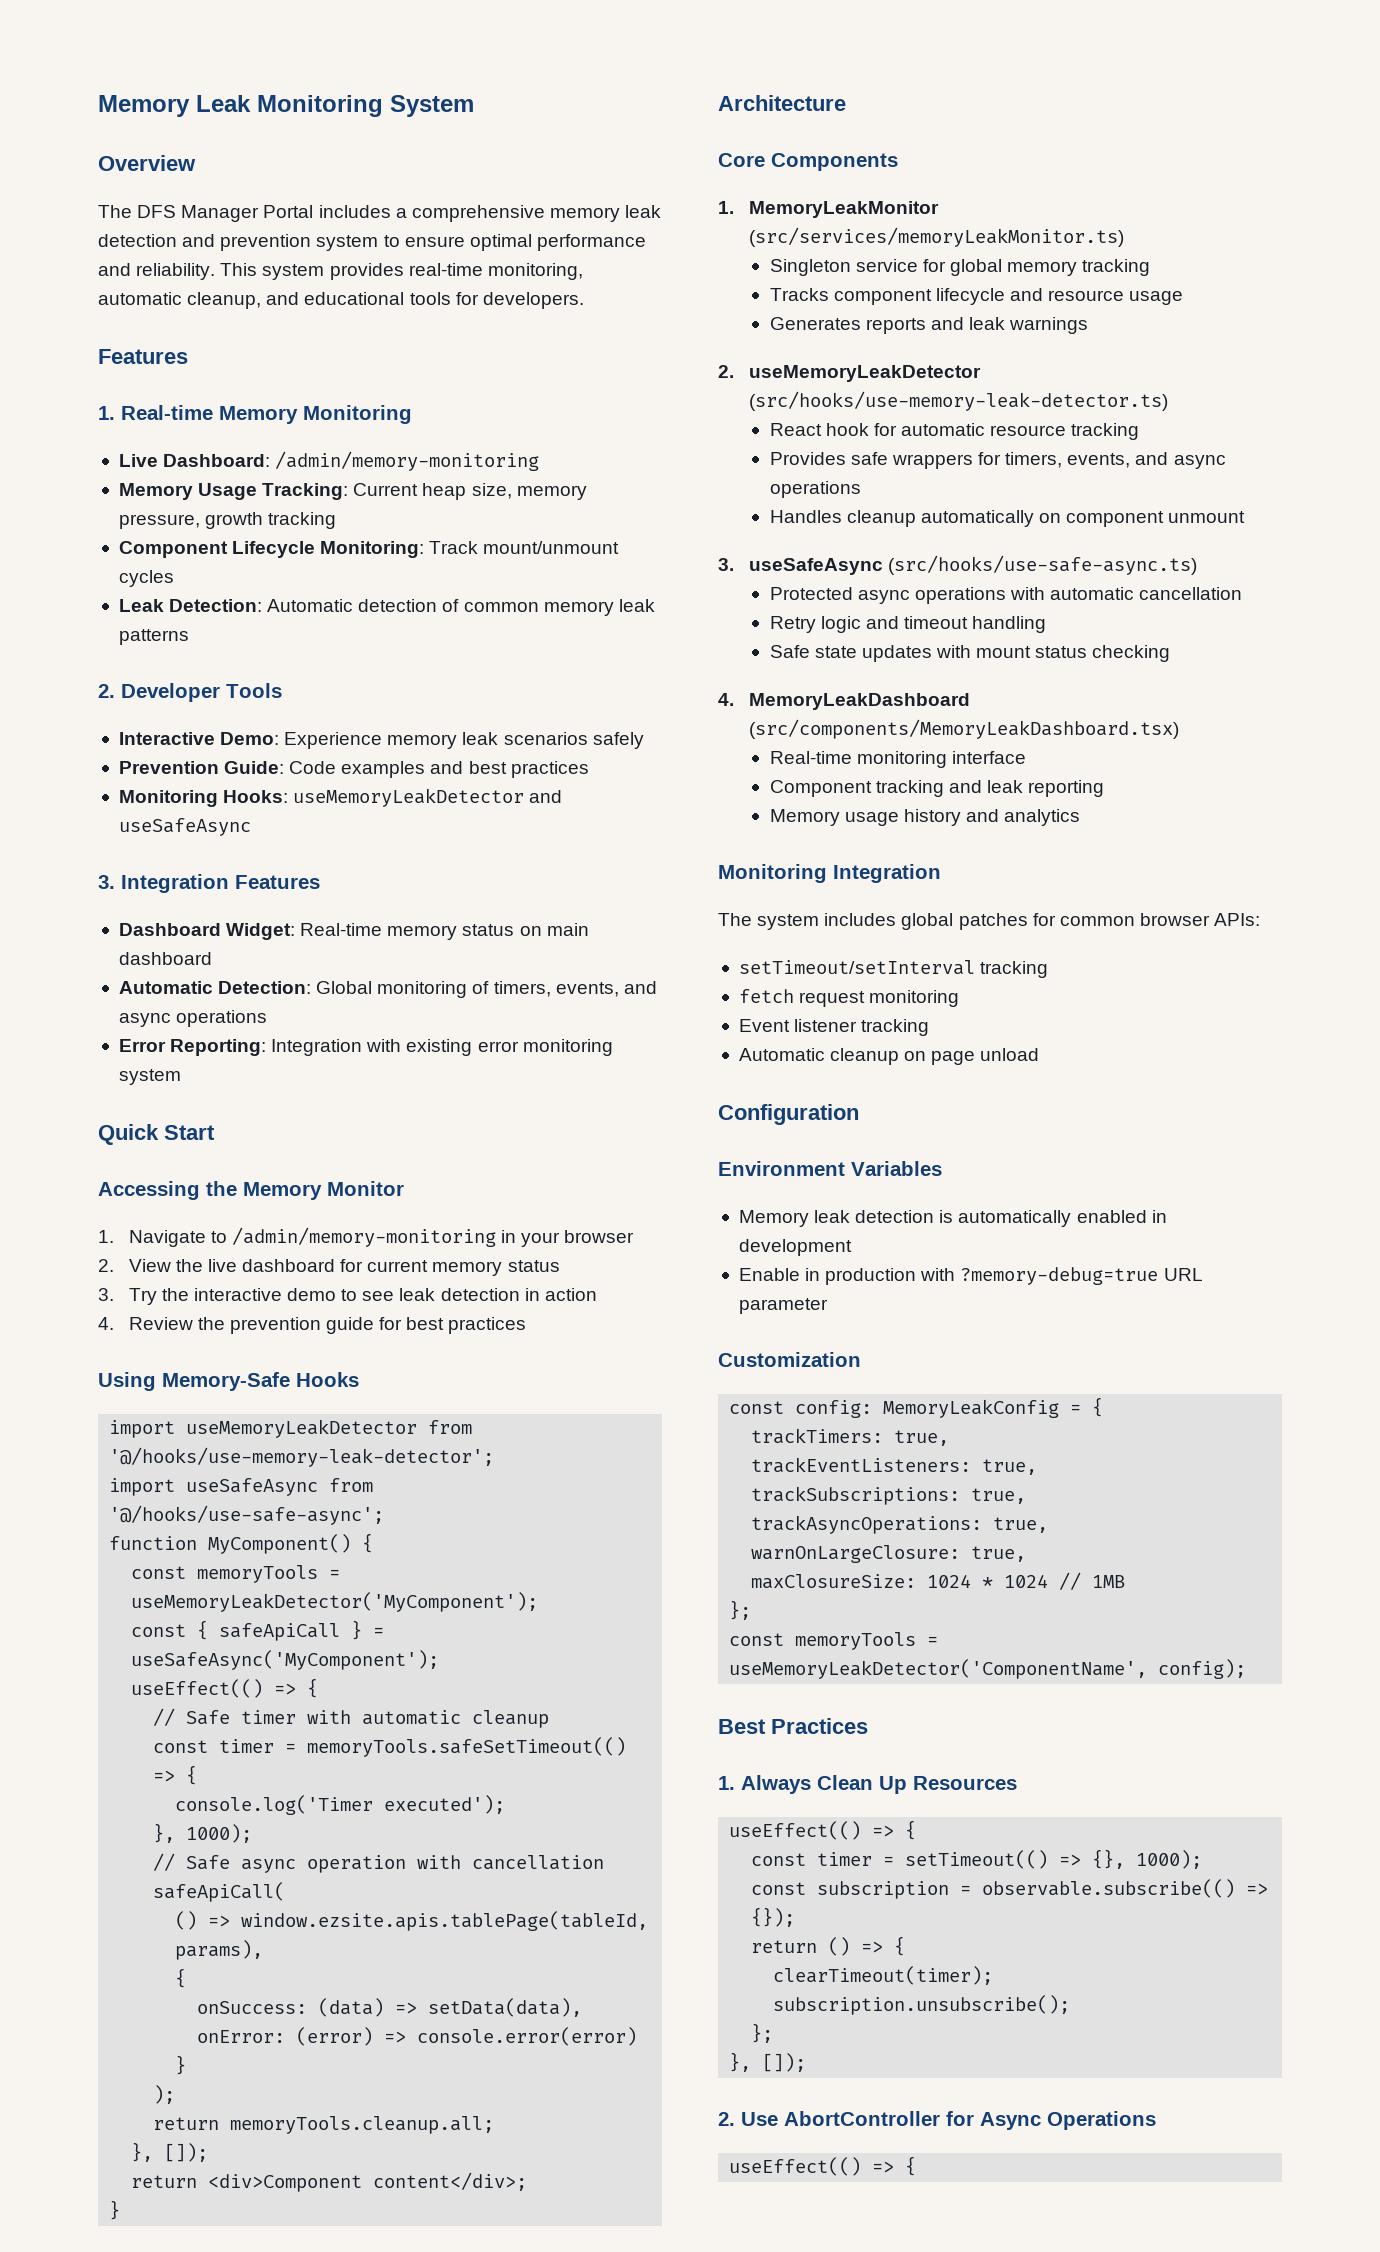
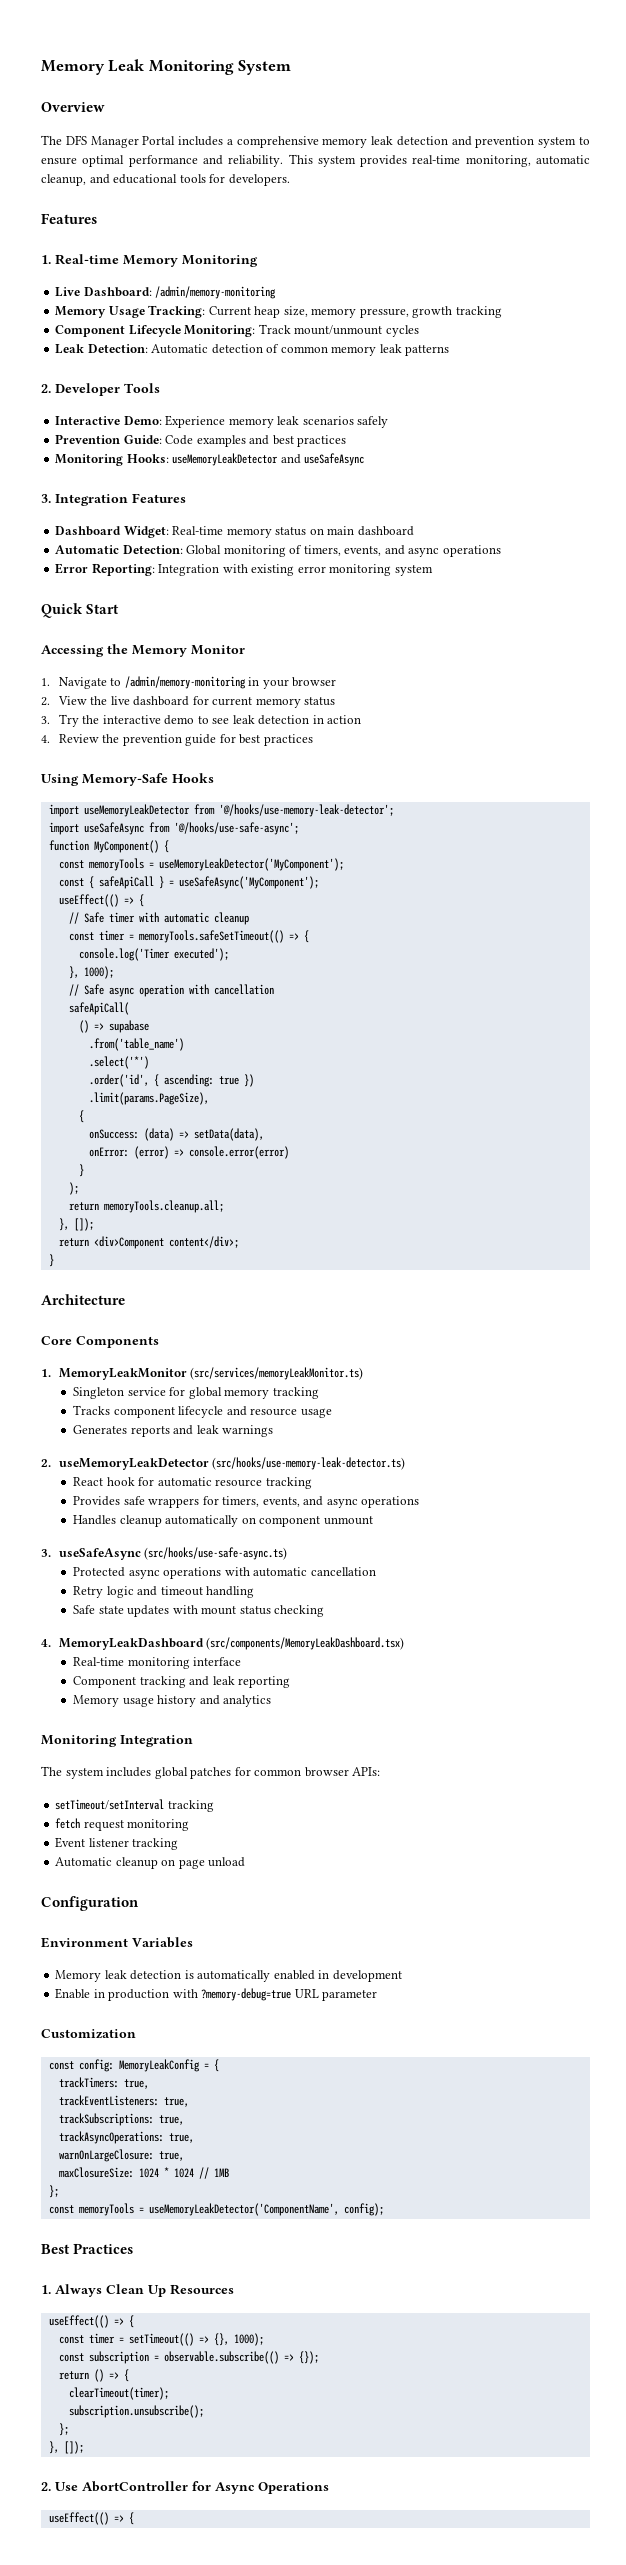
- () => window.ezsite.apis.tablePage(tableId, params),
+ () => supabase
+ .from('table_name')
+ .select('*')
+ .order('id', { ascending: true })
+ .limit(params.PageSize),

